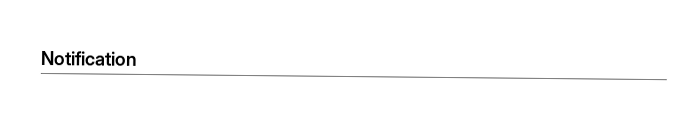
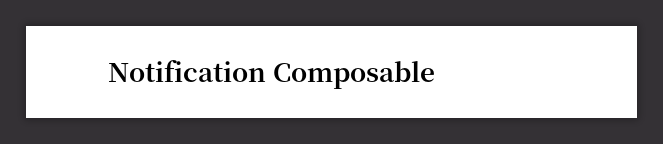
- Notification
+ Notification Composable

